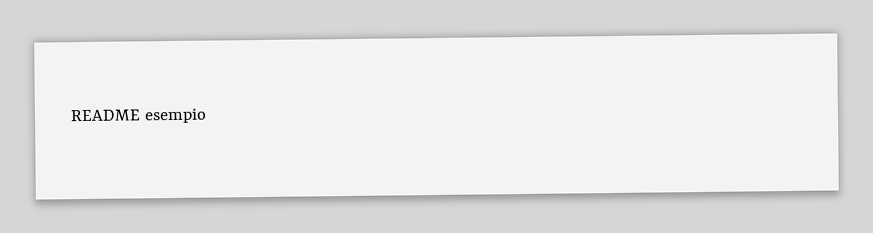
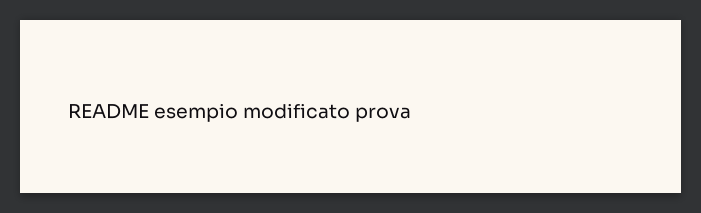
- README esempio
+ README esempio modificato prova

